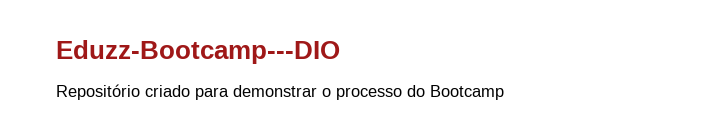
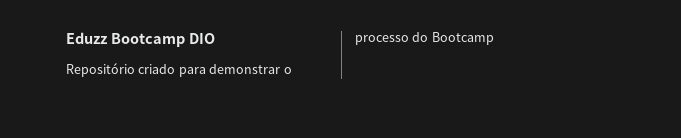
- Eduzz-Bootcamp---DIO
+ Eduzz Bootcamp DIO

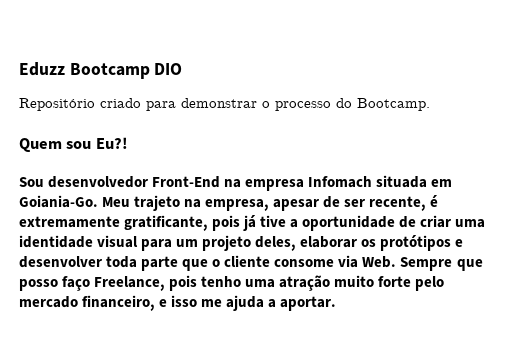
- Repositório criado para demonstrar o processo do Bootcamp
+ Repositório criado para demonstrar o processo do Bootcamp.
+ Quem sou Eu?!
+ Sou desenvolvedor Front-End na empresa Infomach situada em Goiania-Go. Meu trajeto na empresa, apesar de ser recente, é extremamente gratificante, pois já tive a oportunidade de criar uma identidade visual para um projeto deles, elaborar os protótipos e desenvolver toda parte que o cliente consome via Web. Sempre que posso faço Freelance, pois tenho uma atração muito forte pelo mercado financeiro, e isso me ajuda a aportar.

